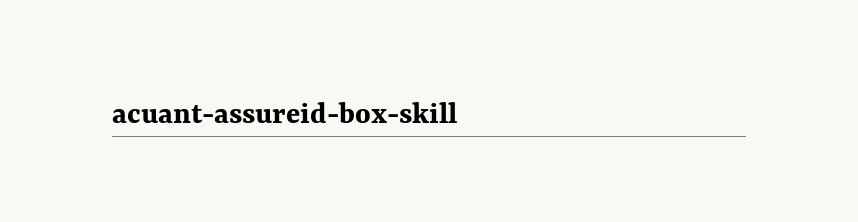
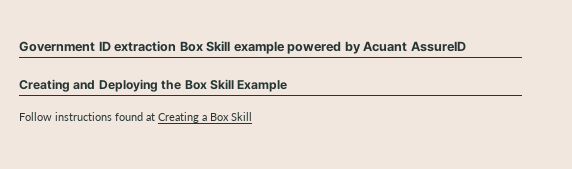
- acuant-assureid-box-skill
+ Government ID extraction Box Skill example powered by Acuant AssureID
+ Creating and Deploying the Box Skill Example
+ Follow instructions found at Creating a Box Skill

